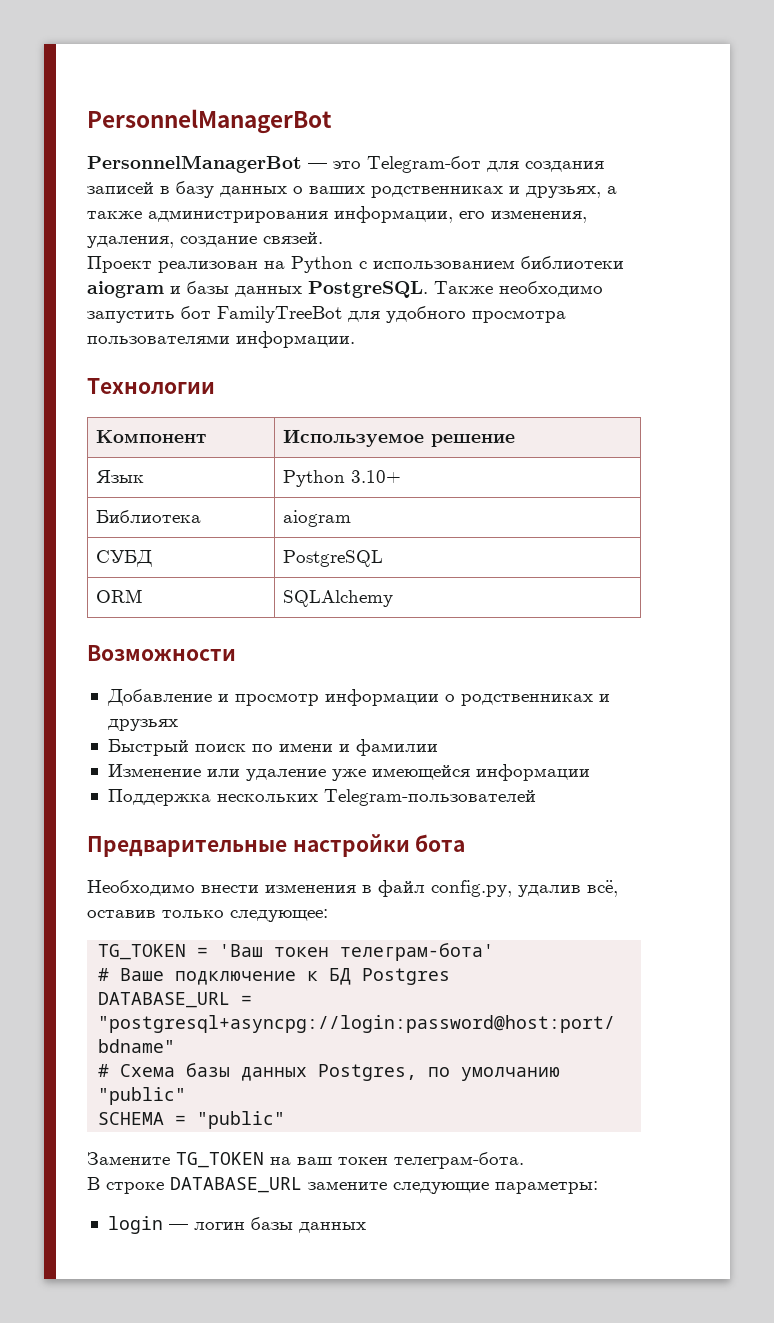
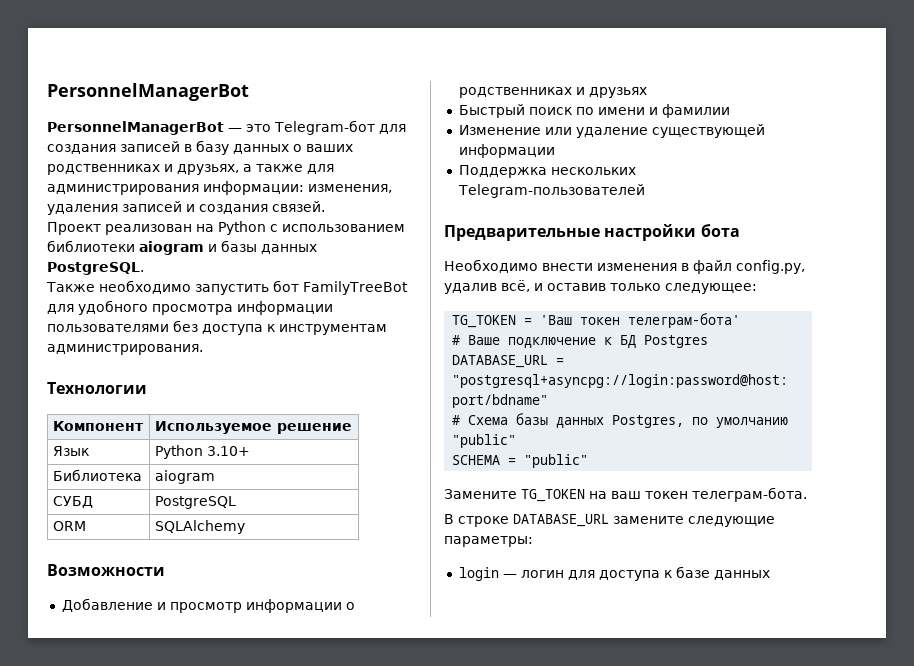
- PersonnelManagerBot — это Telegram-бот для создания записей в базу данных о ваших родственниках и друзьях, а также администрирования информации, его изменения, удаления, создание связей.
+ PersonnelManagerBot — это Telegram-бот для создания записей в базу данных о ваших родственниках и друзьях, а также для администрирования информации: изменения, удаления записей и создания связей.
- Проект реализован на Python с использованием библиотеки aiogram и базы данных PostgreSQL. Также необходимо запустить бот FamilyTreeBot для удобного просмотра пользователями информации.
+ Проект реализован на Python с использованием библиотеки aiogram и базы данных PostgreSQL.
+ Также необходимо запустить бот FamilyTreeBot для удобного просмотра информации пользователями без доступа к инструментам администрирования.
- Изменение или удаление уже имеющейся информации
+ Изменение или удаление существующей информации
- Необходимо внести изменения в файл config.py, удалив всё, оставив только следующее:
+ Необходимо внести изменения в файл config.py, удалив всё, и оставив только следующее:
- login — логин базы данных
+ login — логин для доступа к базе данных

